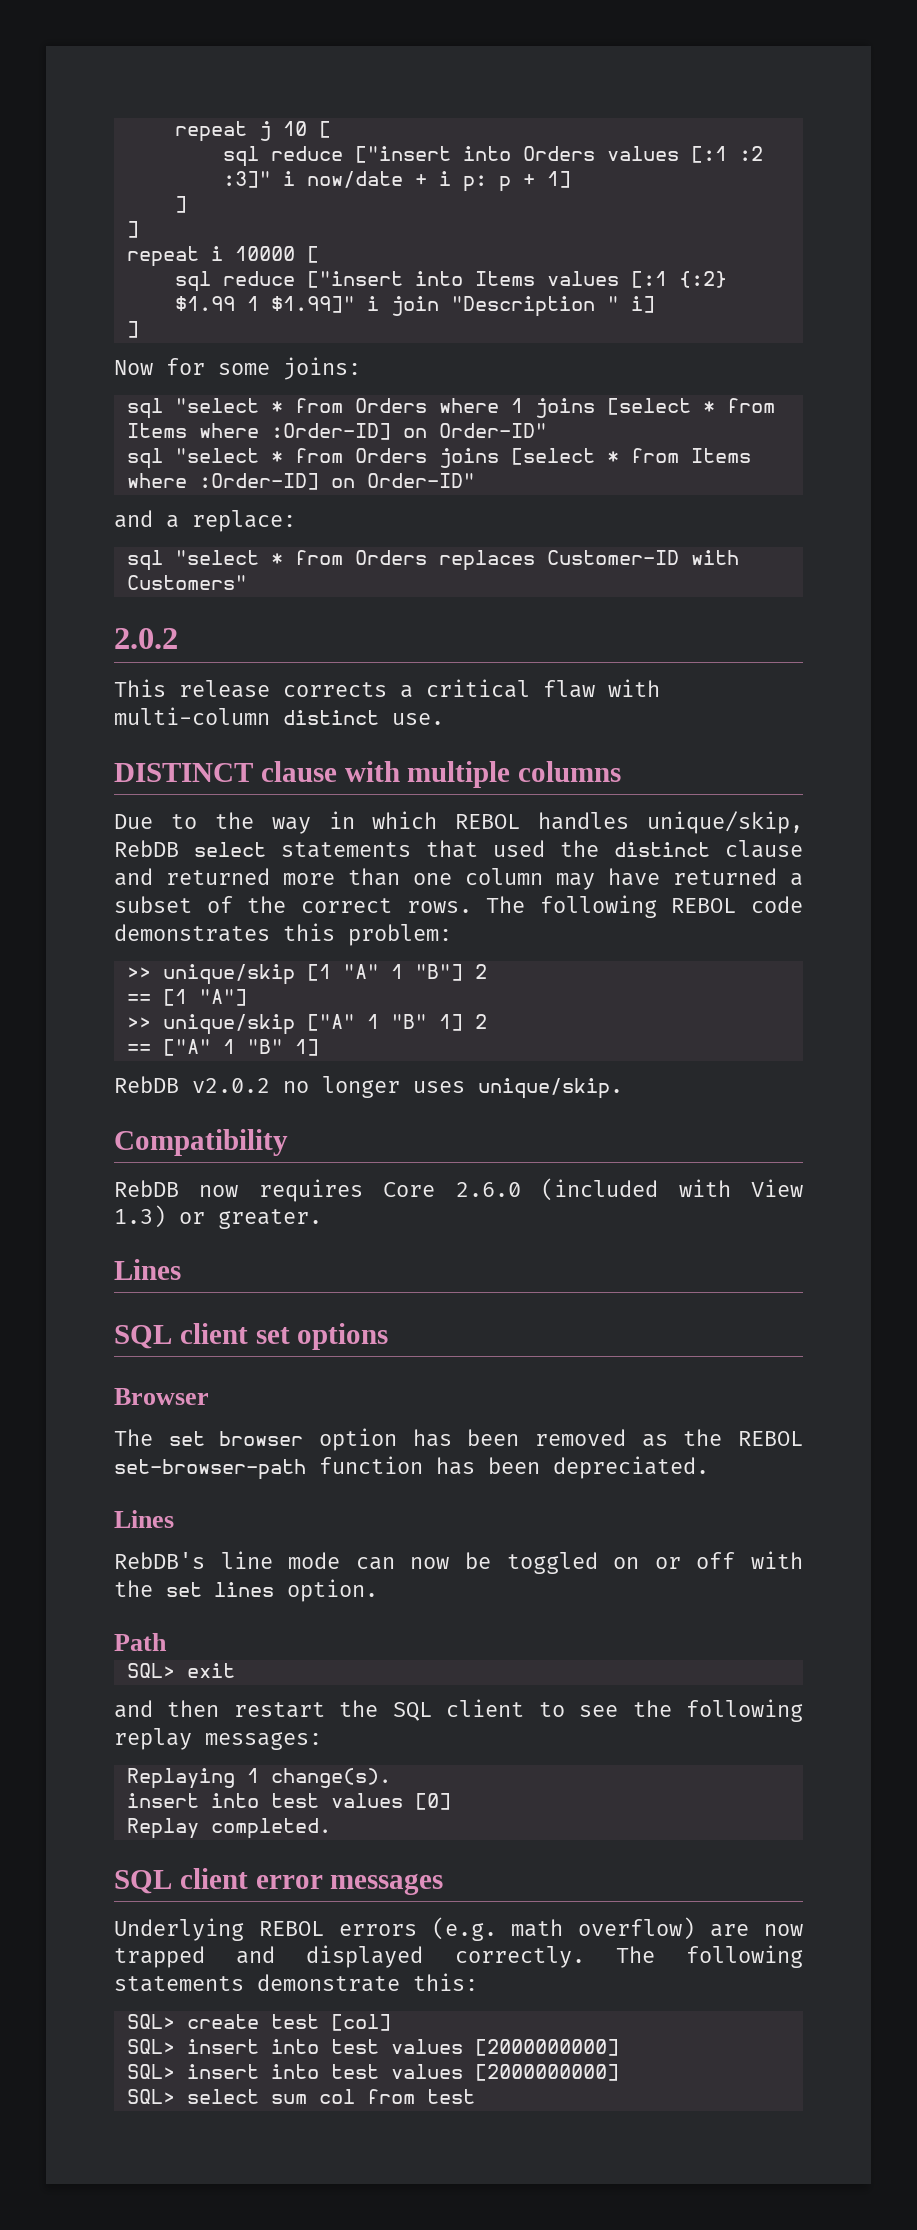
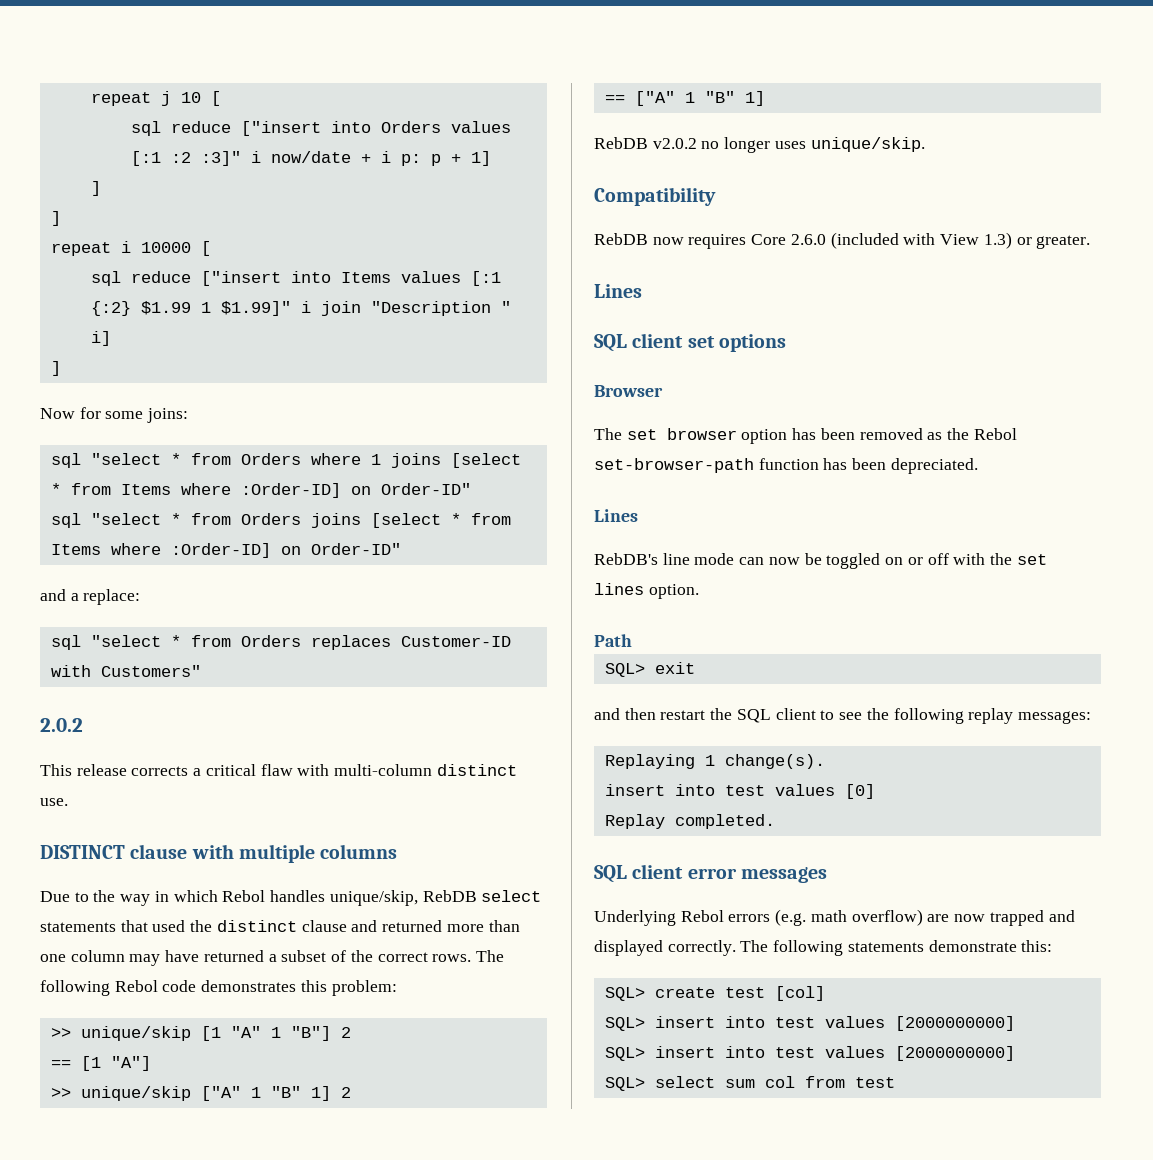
- Due to the way in which REBOL handles unique/skip, RebDB select statements that used the distinct clause and returned more than one column may have returned a subset of the correct rows.
+ Due to the way in which Rebol handles unique/skip, RebDB select statements that used the distinct clause and returned more than one column may have returned a subset of the correct rows.
- The following REBOL code demonstrates this problem:
+ The following Rebol code demonstrates this problem:
- The set browser option has been removed as the REBOL set-browser-path function has been depreciated.
+ The set browser option has been removed as the Rebol set-browser-path function has been depreciated.
- Underlying REBOL errors (e.g. math overflow) are now trapped and displayed correctly.
+ Underlying Rebol errors (e.g. math overflow) are now trapped and displayed correctly.

